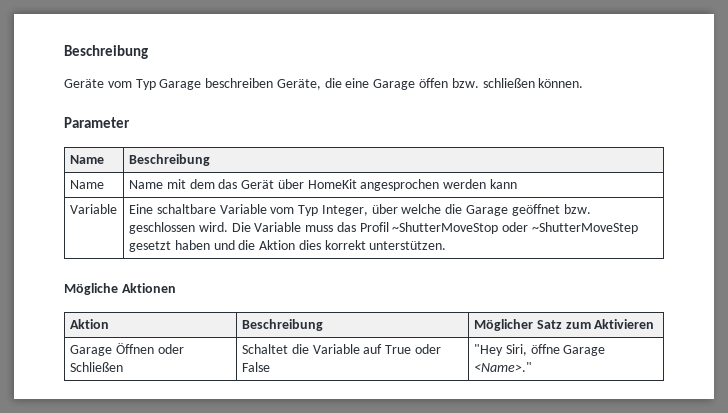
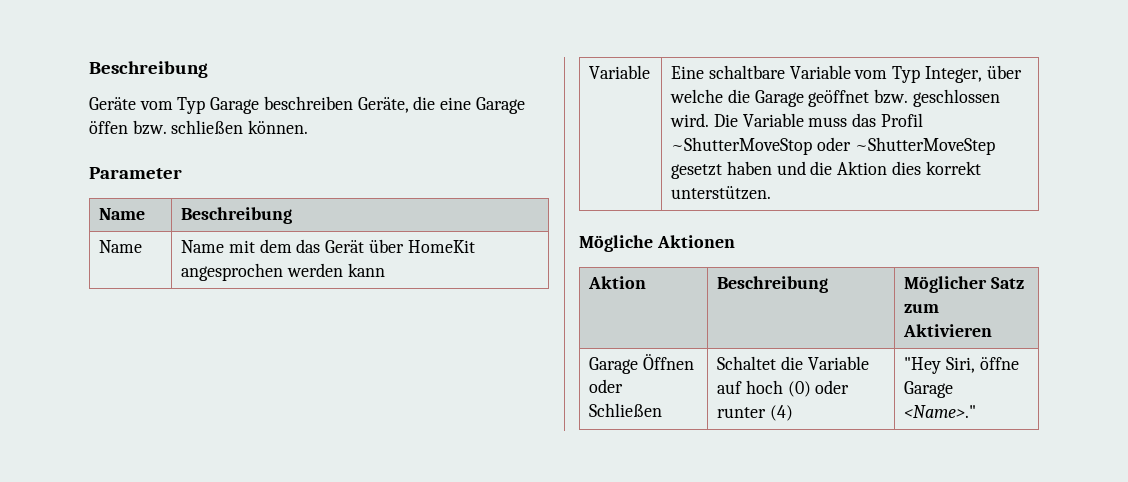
- Garage Öffnen oder Schließen | Schaltet die Variable auf True oder False | "Hey Siri, öffne Garage <Name>."
+ Garage Öffnen oder Schließen | Schaltet die Variable auf hoch (0) oder runter (4) | "Hey Siri, öffne Garage <Name>."

